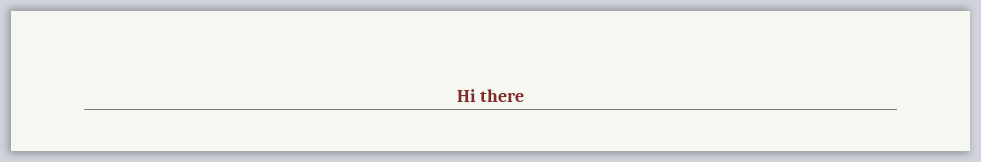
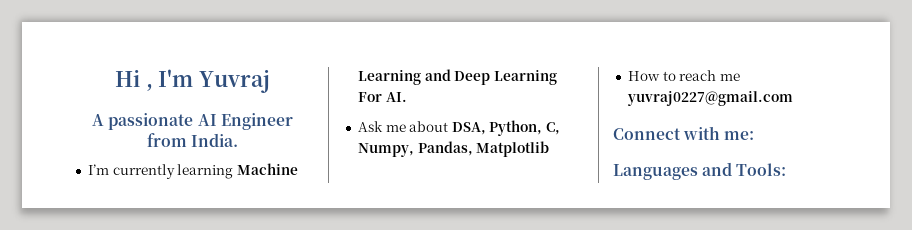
- Hi there
+ Hi , I'm Yuvraj
+ A passionate AI Engineer from India.
+ I’m currently learning Machine Learning and Deep Learning For AI.
+ Ask me about DSA, Python, C, Numpy, Pandas, Matplotlib
+ How to reach me yuvraj0227@gmail.com
+ Connect with me:
+ Languages and Tools:

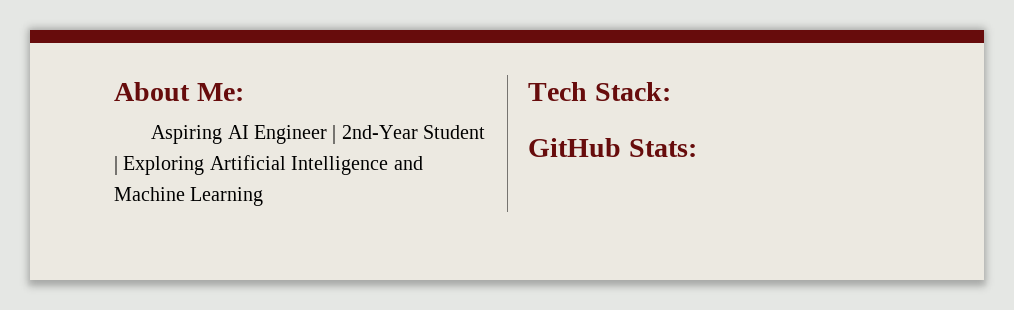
- Hi , I'm Yuvraj
- A passionate AI Engineer from India.
- I’m currently learning Machine Learning and Deep Learning For AI.
- Ask me about DSA, Python, C, Numpy, Pandas, Matplotlib
- How to reach me yuvraj0227@gmail.com
- Connect with me:
- Languages and Tools:
+ About Me:
+ Aspiring AI Engineer | 2nd-Year Student | Exploring Artificial Intelligence and Machine Learning
+ Tech Stack:
+ GitHub Stats:

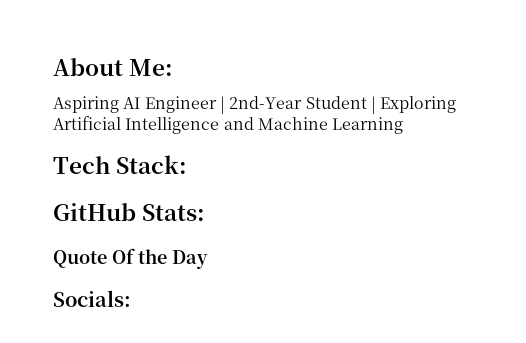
+ Quote Of the Day
+ Socials:

